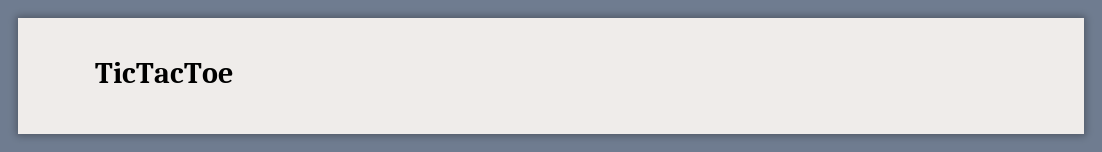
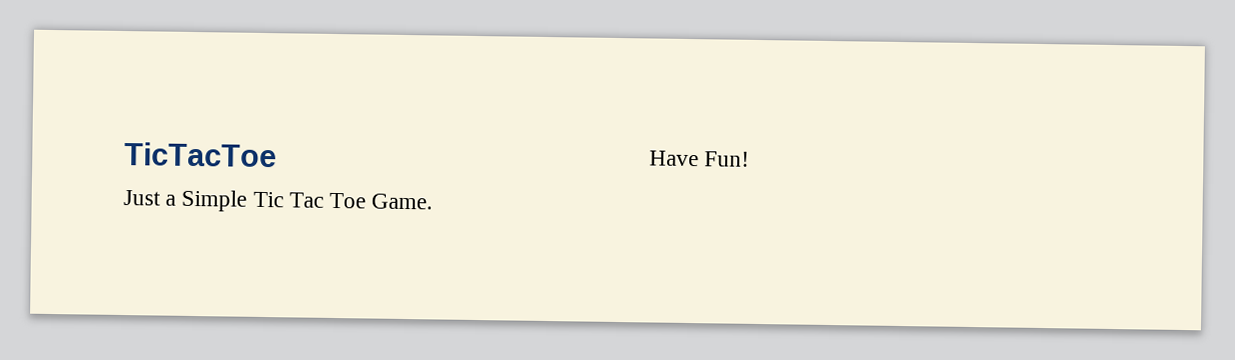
+ Just a Simple Tic Tac Toe Game.
+ Have Fun!

